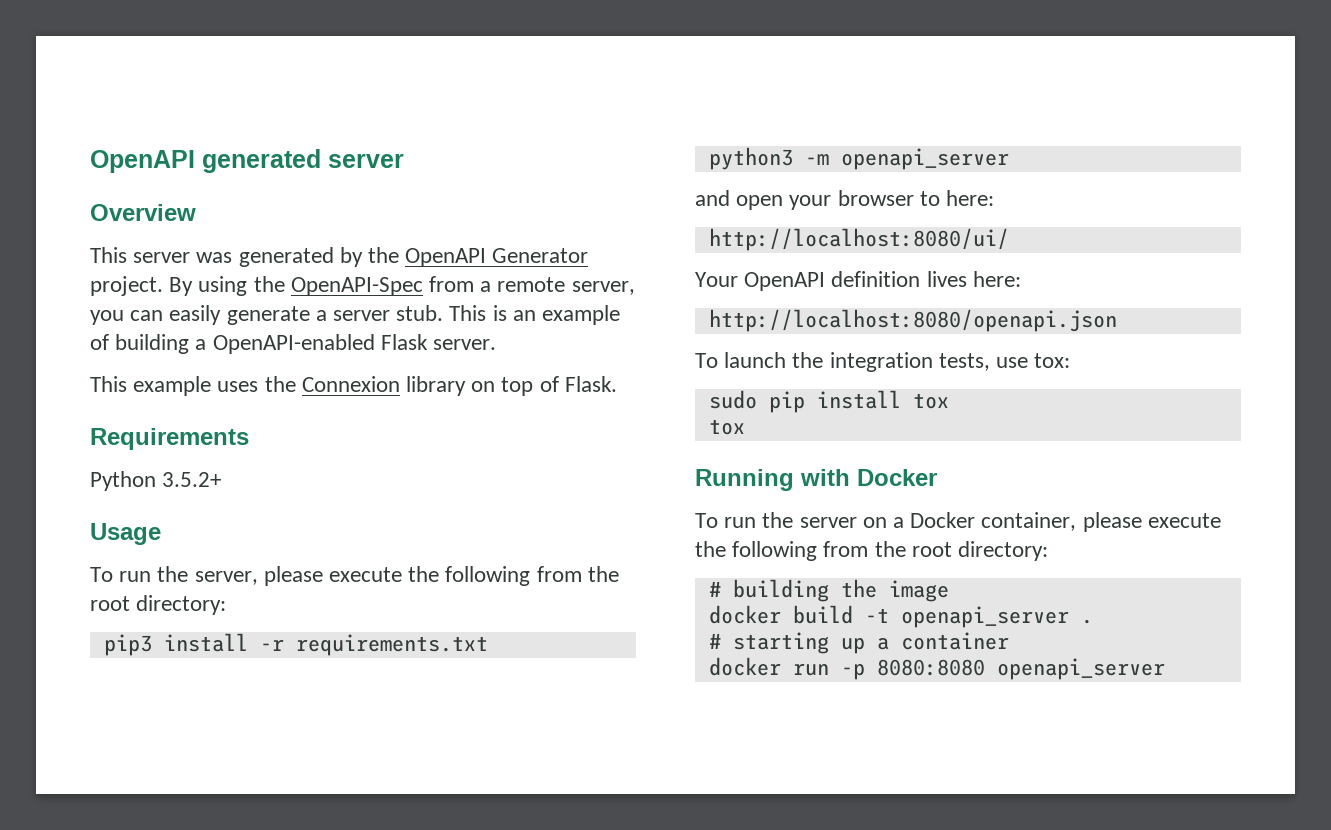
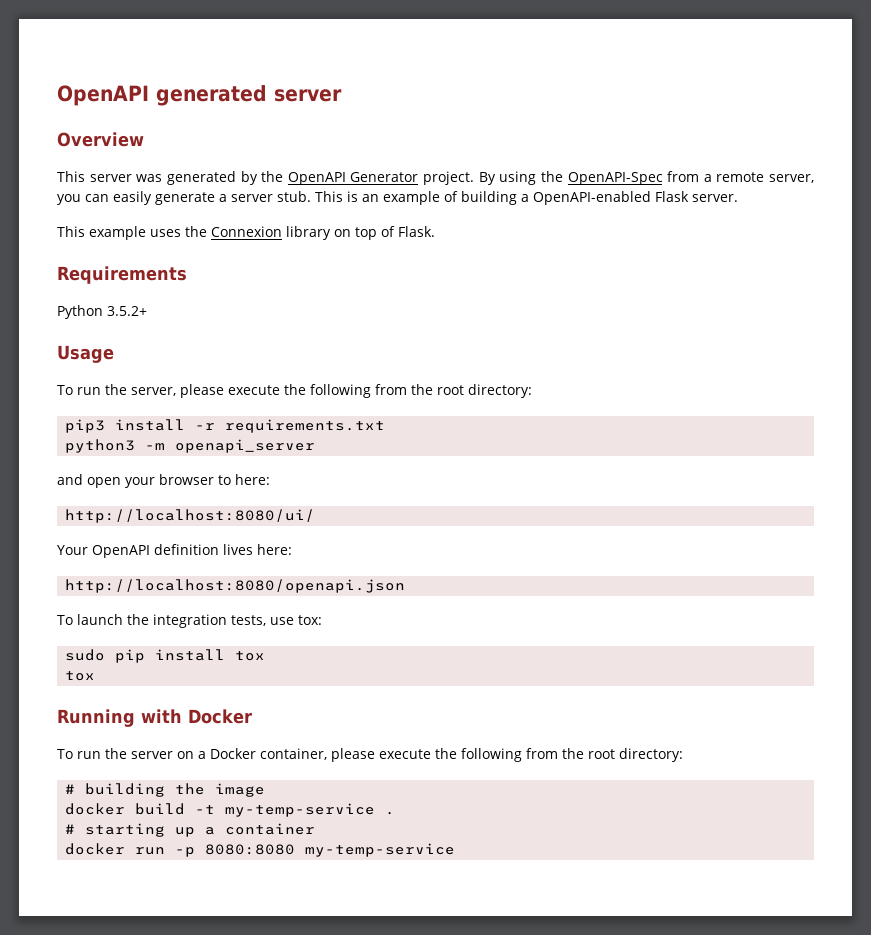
- docker build -t openapi_server .
+ docker build -t my-temp-service .
- docker run -p 8080:8080 openapi_server
+ docker run -p 8080:8080 my-temp-service

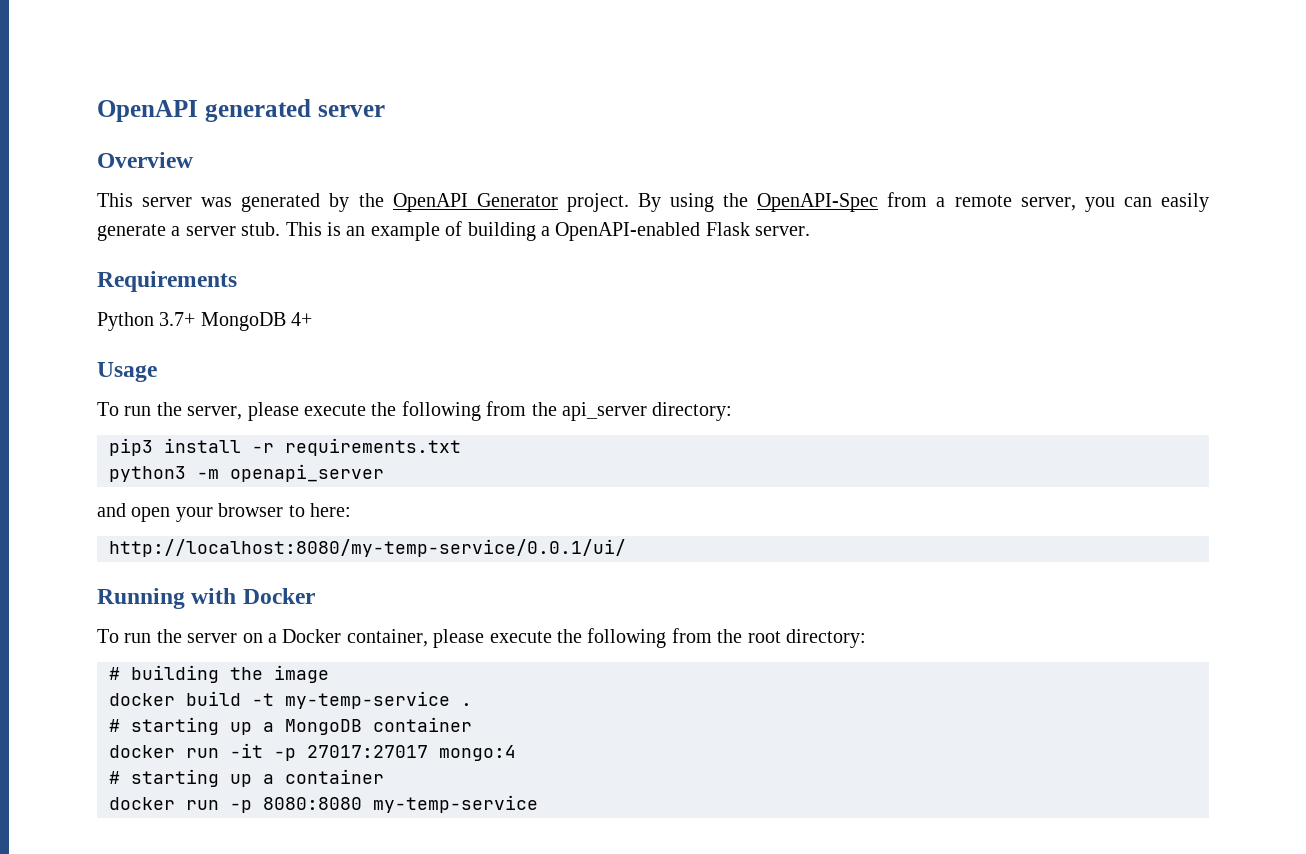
- This example uses the Connexion library on top of Flask.
- Python 3.5.2+
+ Python 3.7+ MongoDB 4+
- To run the server, please execute the following from the root directory:
+ To run the server, please execute the following from the api_server directory:
- http://localhost:8080/ui/
- Your OpenAPI definition lives here:
- http://localhost:8080/openapi.json
- To launch the integration tests, use tox:
- sudo pip install tox
- tox
+ http://localhost:8080/my-temp-service/0.0.1/ui/
+ # starting up a MongoDB container
+ docker run -it -p 27017:27017 mongo:4

